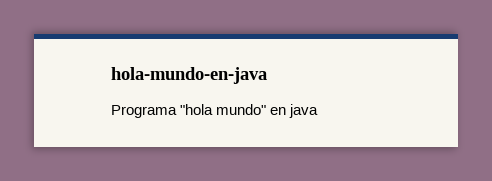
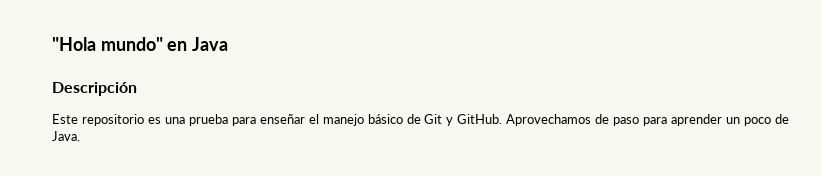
- hola-mundo-en-java
- Programa "hola mundo" en java
+ "Hola mundo" en Java
+ Descripción
+ Este repositorio es una prueba para enseñar el manejo básico de Git y GitHub. Aprovechamos de paso para aprender un poco de Java.

